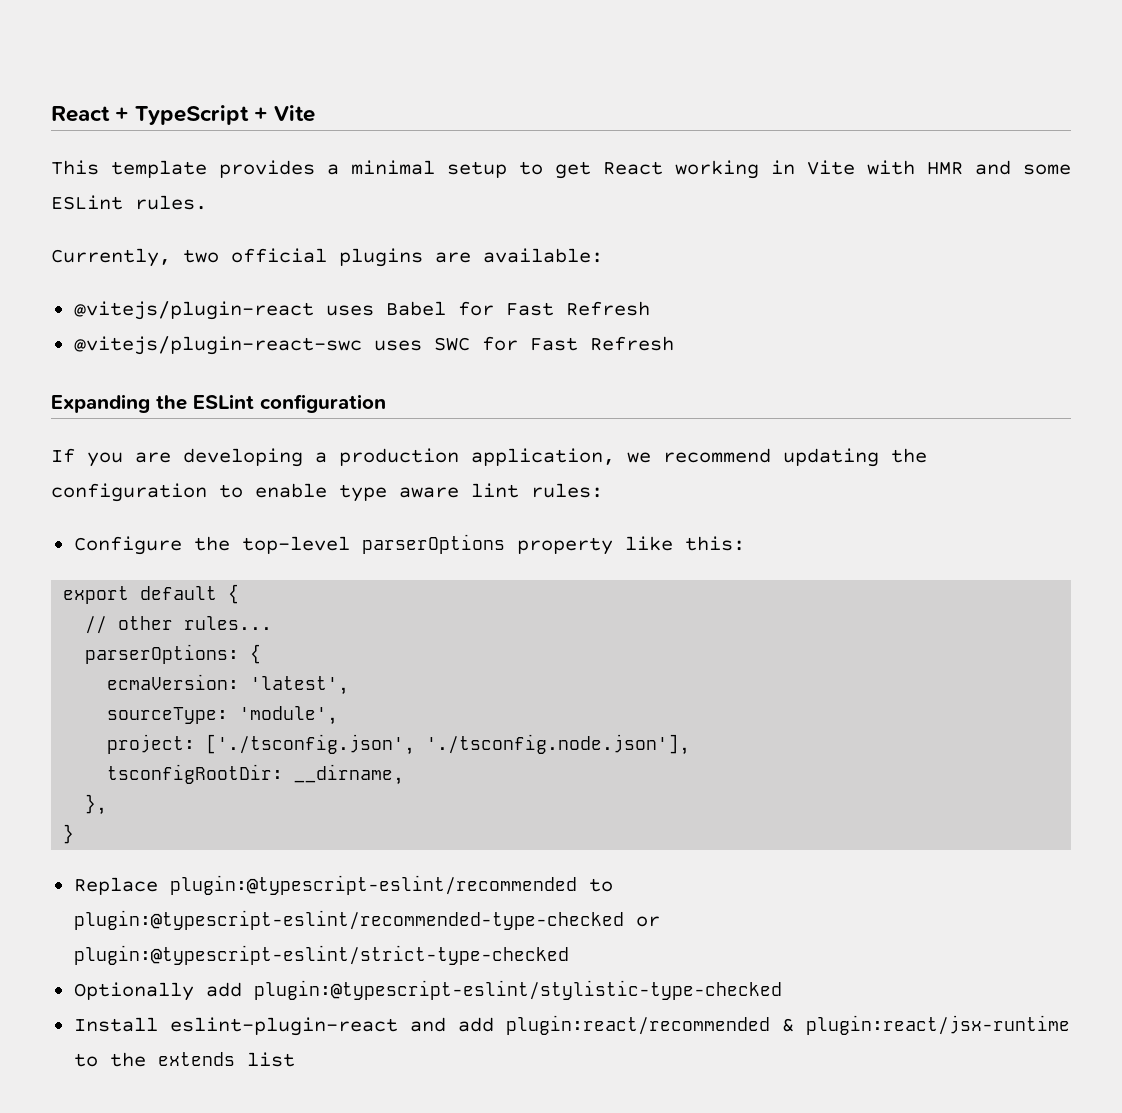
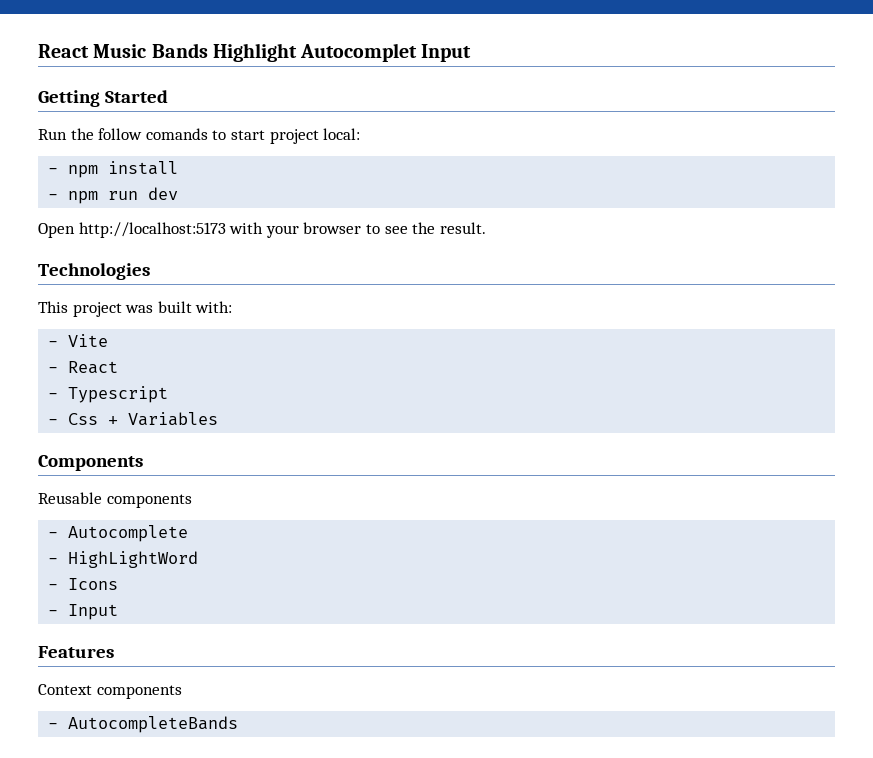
- React + TypeScript + Vite
- This template provides a minimal setup to get React working in Vite with HMR and some ESLint rules.
- Currently, two official plugins are available:
- @vitejs/plugin-react uses Babel for Fast Refresh
- @vitejs/plugin-react-swc uses SWC for Fast Refresh
- Expanding the ESLint configuration
- If you are developing a production application, we recommend updating the configuration to enable type aware lint rules:
- Configure the top-level parserOptions property like this:
- export default {
- // other rules...
- parserOptions: {
- ecmaVersion: 'latest',
- sourceType: 'module',
- project: ['./tsconfig.json', './tsconfig.node.json'],
- tsconfigRootDir: __dirname,
- },
- }
- Replace plugin:@typescript-eslint/recommended to plugin:@typescript-eslint/recommended-type-checked or plugin:@typescript-eslint/strict-type-checked
- Optionally add plugin:@typescript-eslint/stylistic-type-checked
- Install eslint-plugin-react and add plugin:react/recommended & plugin:react/jsx-runtime to the extends list
+ React Music Bands Highlight Autocomplet Input
+ Getting Started
+ Run the follow comands to start project local:
+ - npm install
+ - npm run dev
+ Open http://localhost:5173 with your browser to see the result.
+ Technologies
+ This project was built with:
+ - Vite
+ - React
+ - Typescript
+ - Css + Variables
+ Components
+ Reusable components
+ - Autocomplete
+ - HighLightWord
+ - Icons
+ - Input
+ Features
+ Context components
+ - AutocompleteBands

